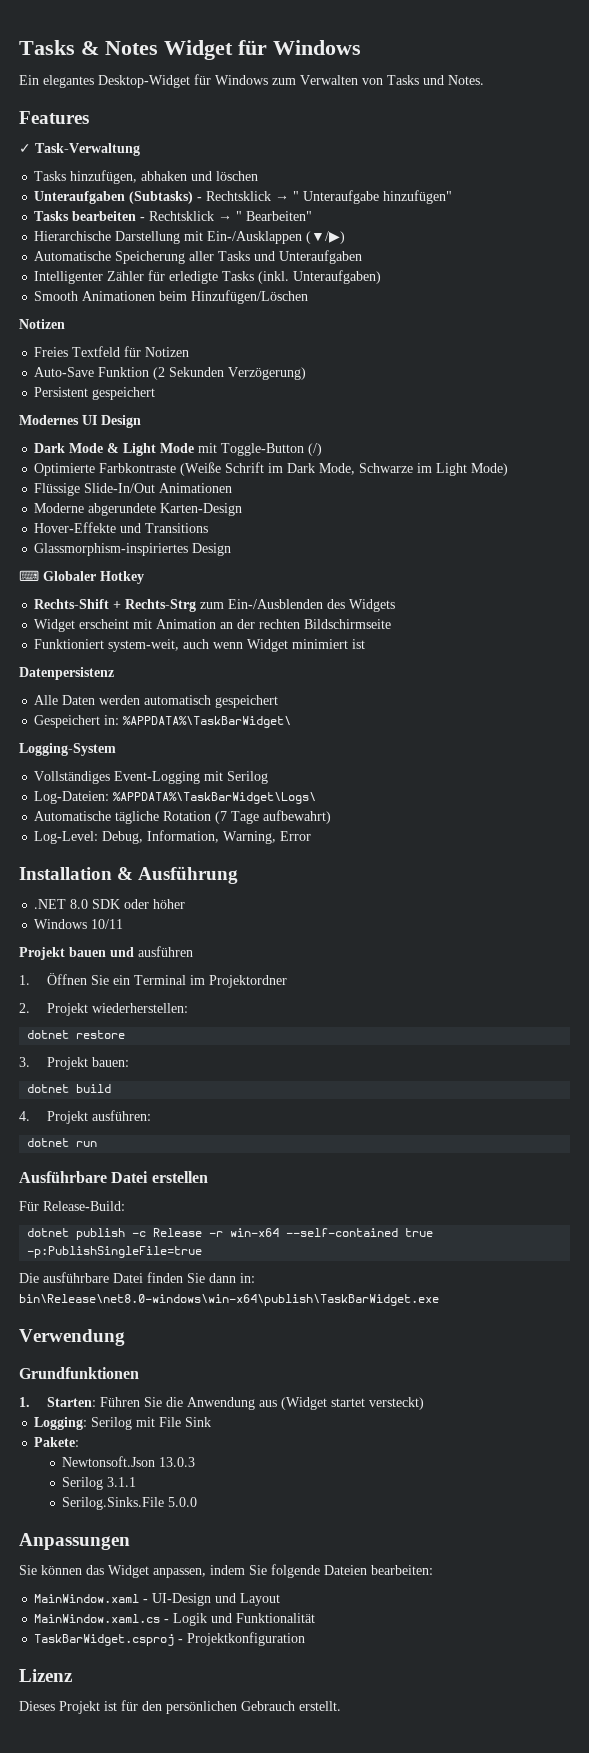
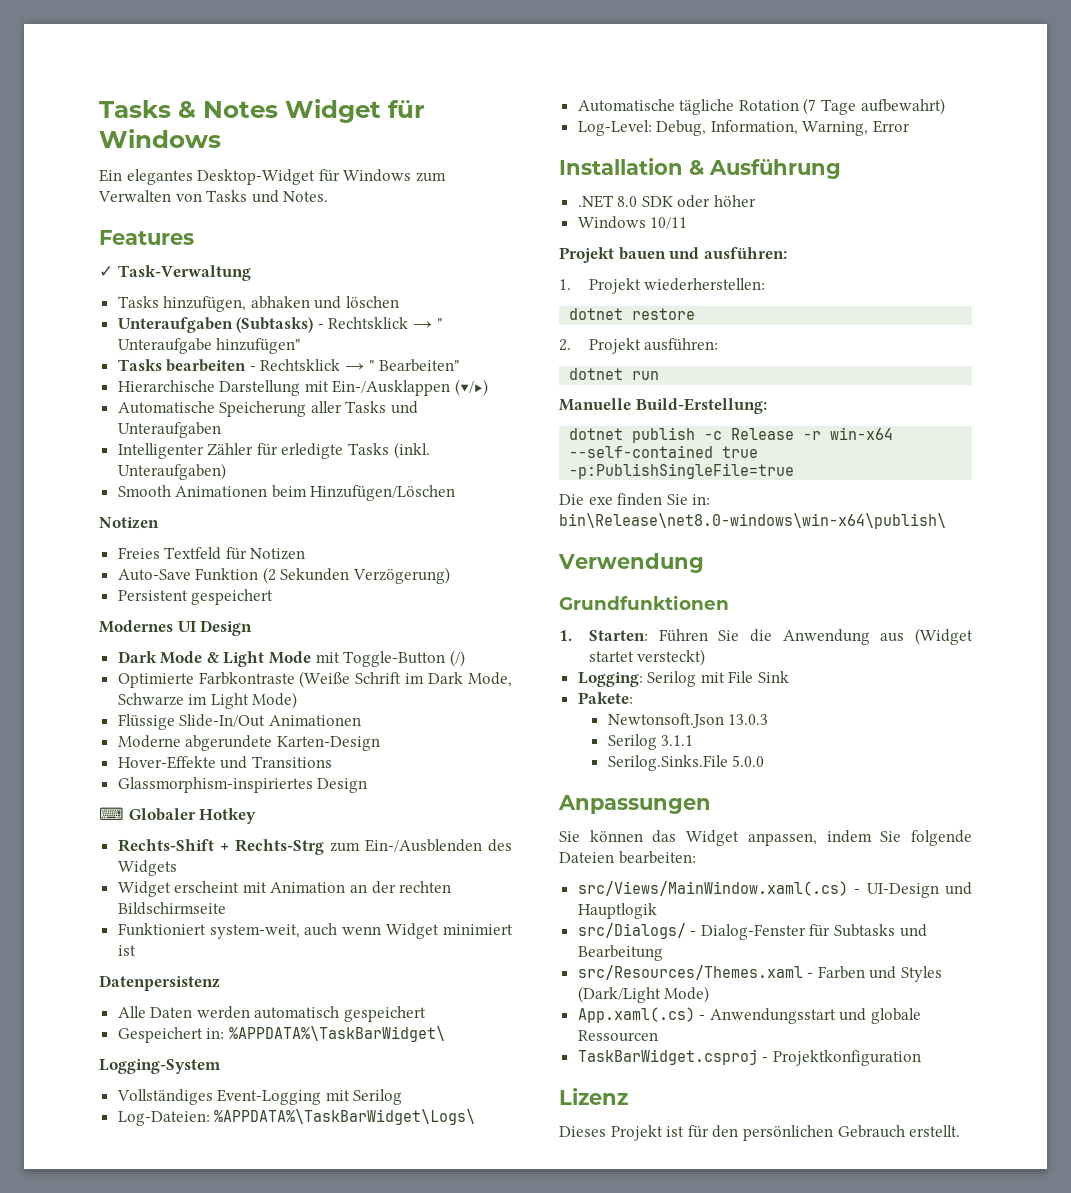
- Projekt bauen und ausführen
- 1. Öffnen Sie ein Terminal im Projektordner
- 2. Projekt wiederherstellen:
+ Projekt bauen und ausführen:
+ 1. Projekt wiederherstellen:
  dotnet restore
- 3. Projekt bauen:
- dotnet build
- 4. Projekt ausführen:
+ 2. Projekt ausführen:
  dotnet run
- Ausführbare Datei erstellen
- Für Release-Build:
+ Manuelle Build-Erstellung:
- Die ausführbare Datei finden Sie dann in: bin\Release\net8.0-windows\win-x64\publish\TaskBarWidget.exe
+ Die exe finden Sie in: bin\Release\net8.0-windows\win-x64\publish\
- MainWindow.xaml - UI-Design und Layout
- MainWindow.xaml.cs - Logik und Funktionalität
+ src/Views/MainWindow.xaml(.cs) - UI-Design und Hauptlogik
+ src/Dialogs/ - Dialog-Fenster für Subtasks und Bearbeitung
+ src/Resources/Themes.xaml - Farben und Styles (Dark/Light Mode)
+ App.xaml(.cs) - Anwendungsstart und globale Ressourcen

